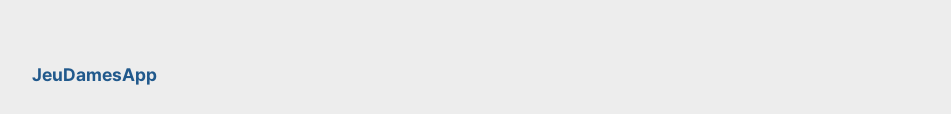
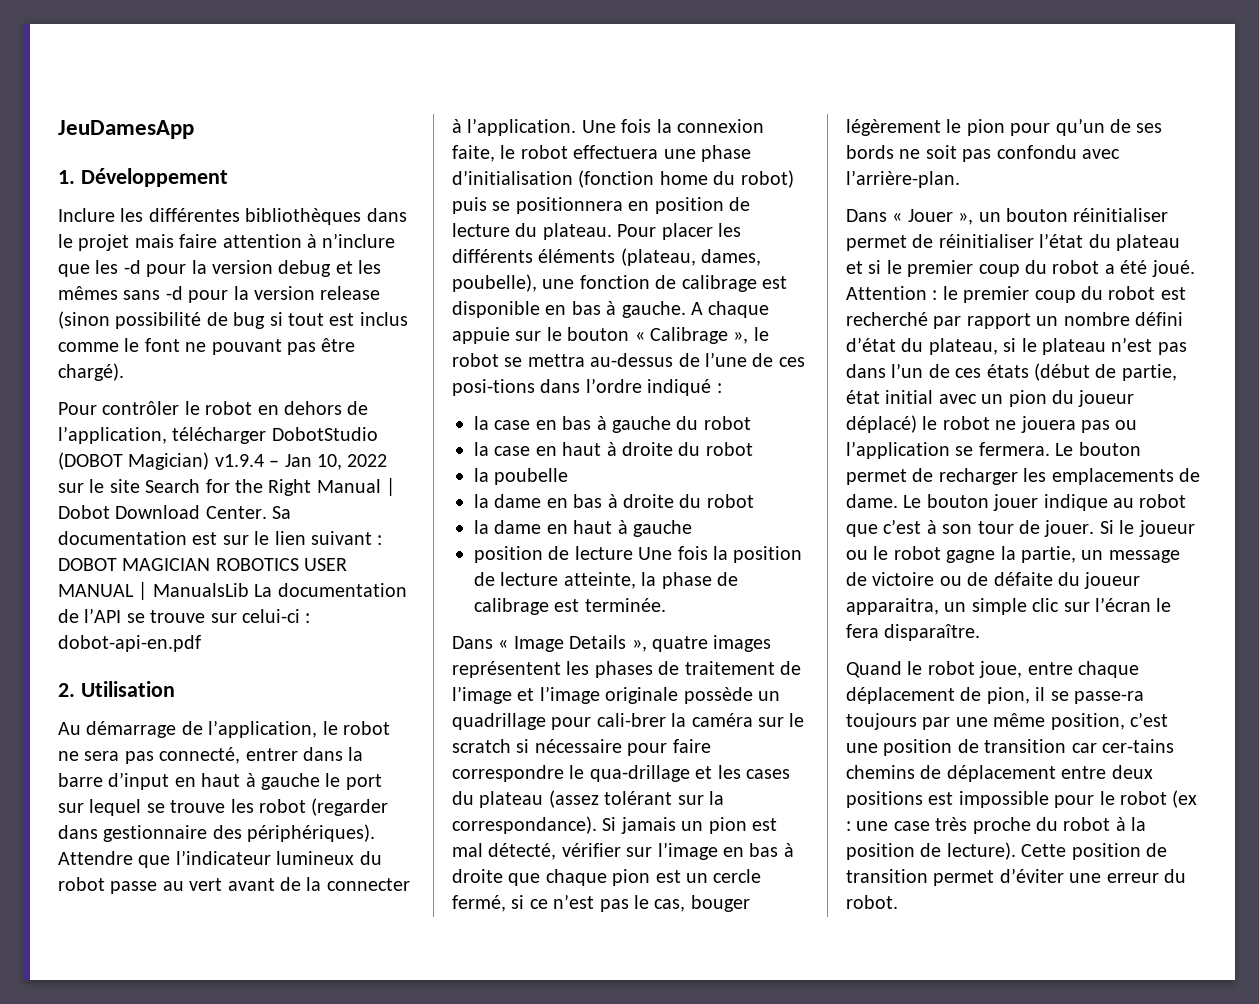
+ 1. Développement
+ Inclure les différentes bibliothèques dans le projet mais faire attention à n’inclure que les -d pour la version debug et les mêmes sans -d pour la version release (sinon possibilité de bug si tout est inclus comme le font ne pouvant pas être chargé).
+ Pour contrôler le robot en dehors de l’application, télécharger DobotStudio (DOBOT Magician) v1.9.4 – Jan 10, 2022 sur le site Search for the Right Manual | Dobot Download Center. Sa documentation est sur le lien suivant : DOBOT MAGICIAN ROBOTICS USER MANUAL | ManualsLib La documentation de l’API se trouve sur celui-ci : dobot-api-en.pdf
+ 2. Utilisation
+ Au démarrage de l’application, le robot ne sera pas connecté, entrer dans la barre d’input en haut à gauche le port sur lequel se trouve les robot (regarder dans gestionnaire des périphériques). Attendre que l’indicateur lumineux du robot passe au vert avant de la connecter à l’application. Une fois la connexion faite, le robot effectuera une phase d’initialisation (fonction home du robot) puis se positionnera en position de lecture du plateau. Pour placer les différents éléments (plateau, dames, poubelle), une fonction de calibrage est disponible en bas à gauche. A chaque appuie sur le bouton « Calibrage », le robot se mettra au-dessus de l’une de ces posi-tions dans l’ordre indiqué :
+ la case en bas à gauche du robot
+ la case en haut à droite du robot
+ la poubelle
+ la dame en bas à droite du robot
+ la dame en haut à gauche
+ position de lecture Une fois la position de lecture atteinte, la phase de calibrage est terminée.
+ Dans « Image Details », quatre images représentent les phases de traitement de l’image et l’image originale possède un quadrillage pour cali-brer la caméra sur le scratch si nécessaire pour faire correspondre le qua-drillage et les cases du plateau (assez tolérant sur la correspondance). Si jamais un pion est mal détecté, vérifier sur l’image en bas à droite que chaque pion est un cercle fermé, si ce n’est pas le cas, bouger légèrement le pion pour qu’un de ses bords ne soit pas confondu avec l’arrière-plan.
+ Dans « Jouer », un bouton réinitialiser permet de réinitialiser l’état du plateau et si le premier coup du robot a été joué. Attention : le premier coup du robot est recherché par rapport un nombre défini d’état du plateau, si le plateau n’est pas dans l’un de ces états (début de partie, état initial avec un pion du joueur déplacé) le robot ne jouera pas ou l’application se fermera. Le bouton permet de recharger les emplacements de dame. Le bouton jouer indique au robot que c’est à son tour de jouer. Si le joueur ou le robot gagne la partie, un message de victoire ou de défaite du joueur apparaitra, un simple clic sur l’écran le fera disparaître.
+ Quand le robot joue, entre chaque déplacement de pion, il se passe-ra toujours par une même position, c’est une position de transition car cer-tains chemins de déplacement entre deux positions est impossible pour le robot (ex : une case très proche du robot à la position de lecture). Cette position de transition permet d’éviter une erreur du robot.

